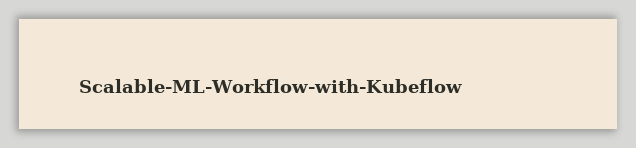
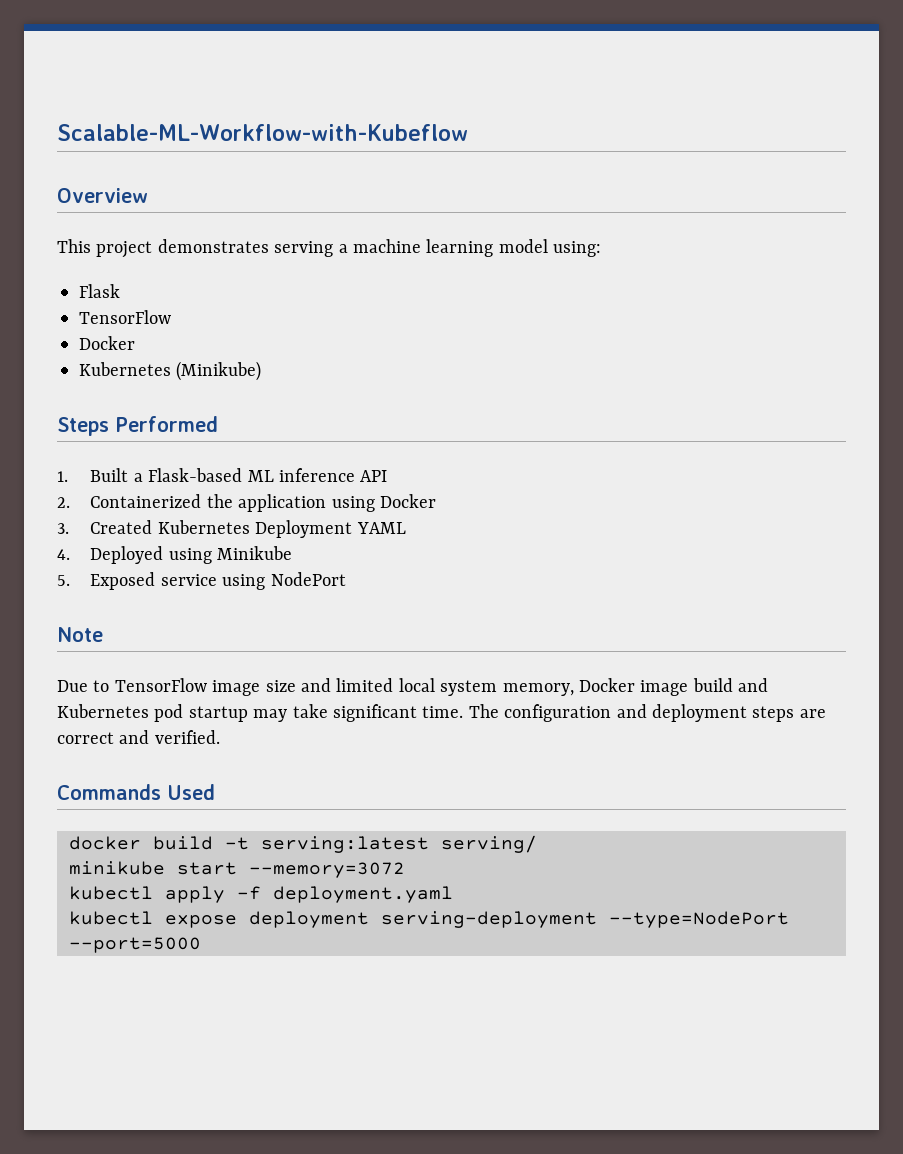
+ Overview
+ This project demonstrates serving a machine learning model using:
+ Flask
+ TensorFlow
+ Docker
+ Kubernetes (Minikube)
+ Steps Performed
+ 1. Built a Flask-based ML inference API
+ 2. Containerized the application using Docker
+ 3. Created Kubernetes Deployment YAML
+ 4. Deployed using Minikube
+ 5. Exposed service using NodePort
+ Note
+ Due to TensorFlow image size and limited local system memory, Docker image build and Kubernetes pod startup may take significant time. The configuration and deployment steps are correct and verified.
+ Commands Used
+ docker build -t serving:latest serving/
+ minikube start --memory=3072
+ kubectl apply -f deployment.yaml
+ kubectl expose deployment serving-deployment --type=NodePort --port=5000

